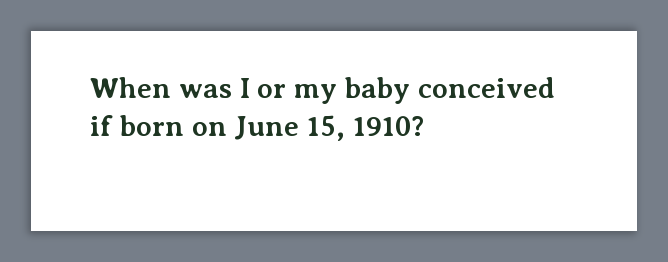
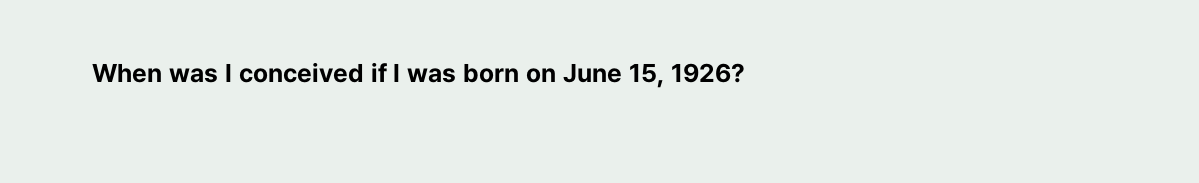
- When was I or my baby conceived if born on June 15, 1910?
+ When was I conceived if I was born on June 15, 1926?

